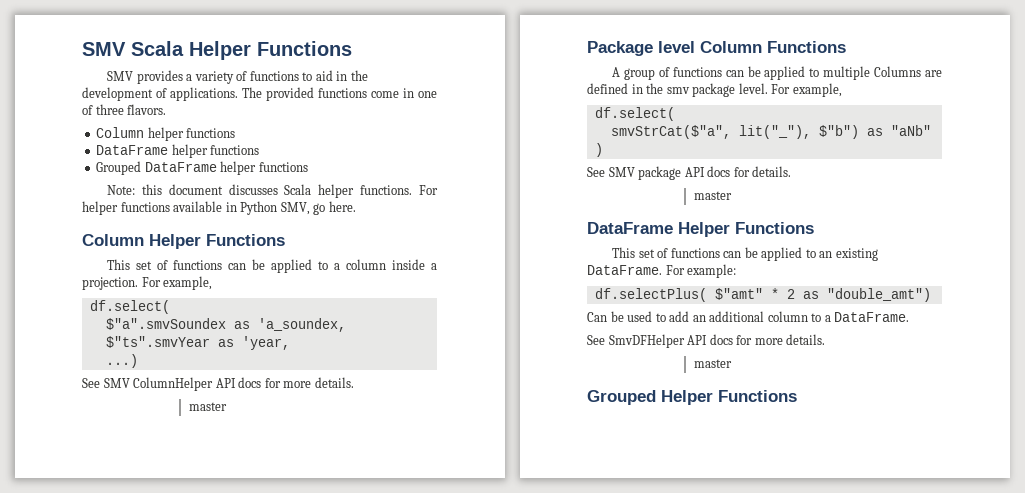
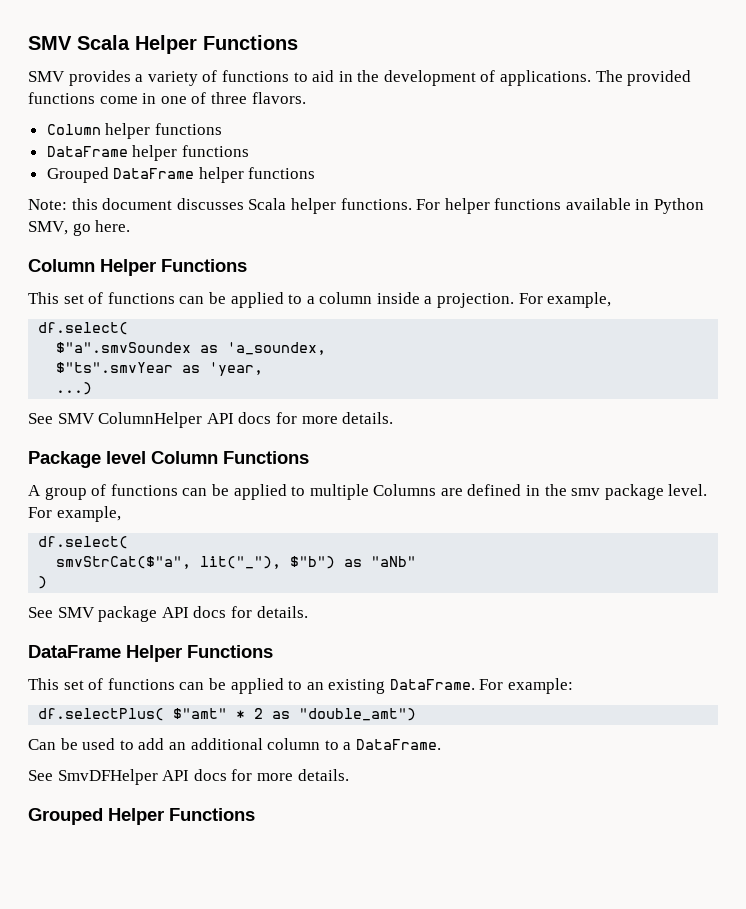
  See SMV ColumnHelper API docs for more details.
- master
  See SMV package API docs for details.
- master
  See SmvDFHelper API docs for more details.
- master

